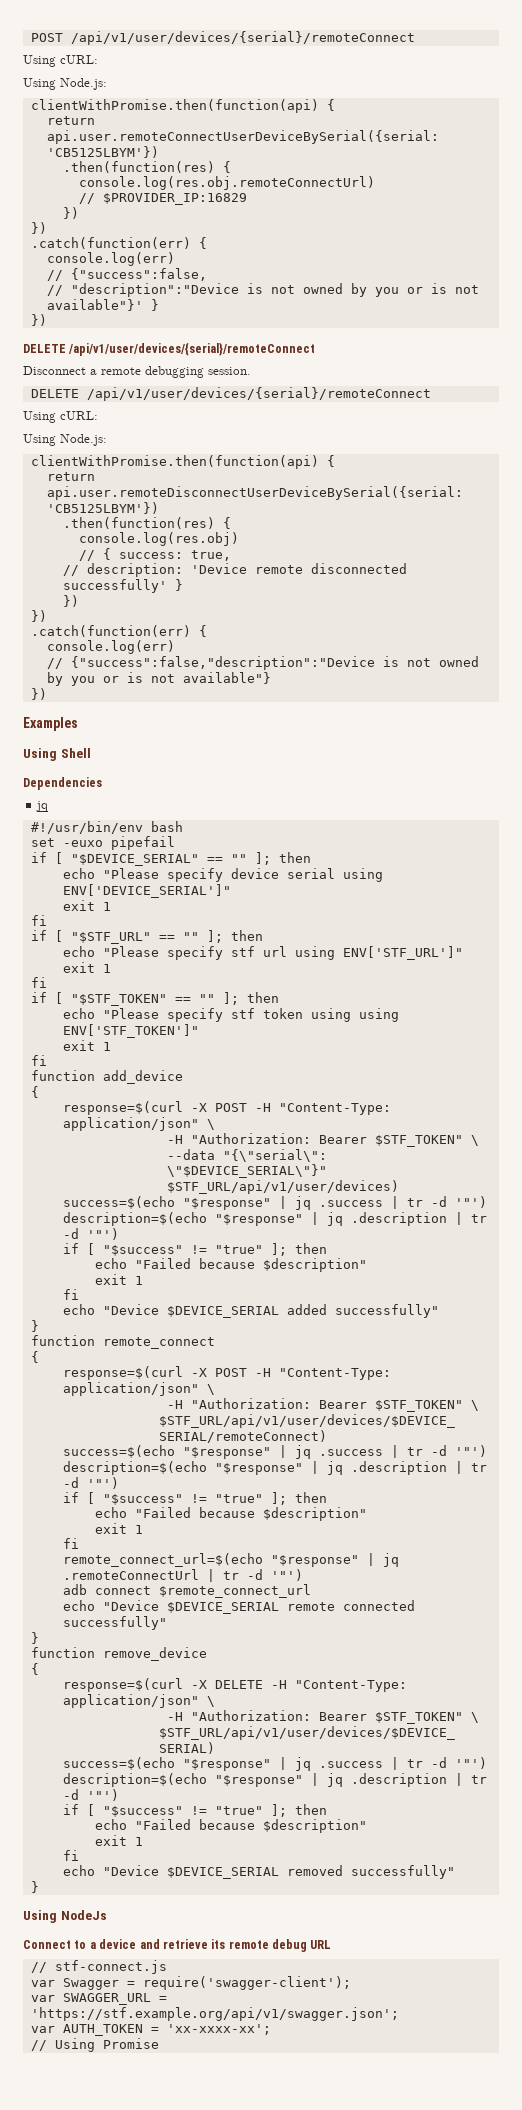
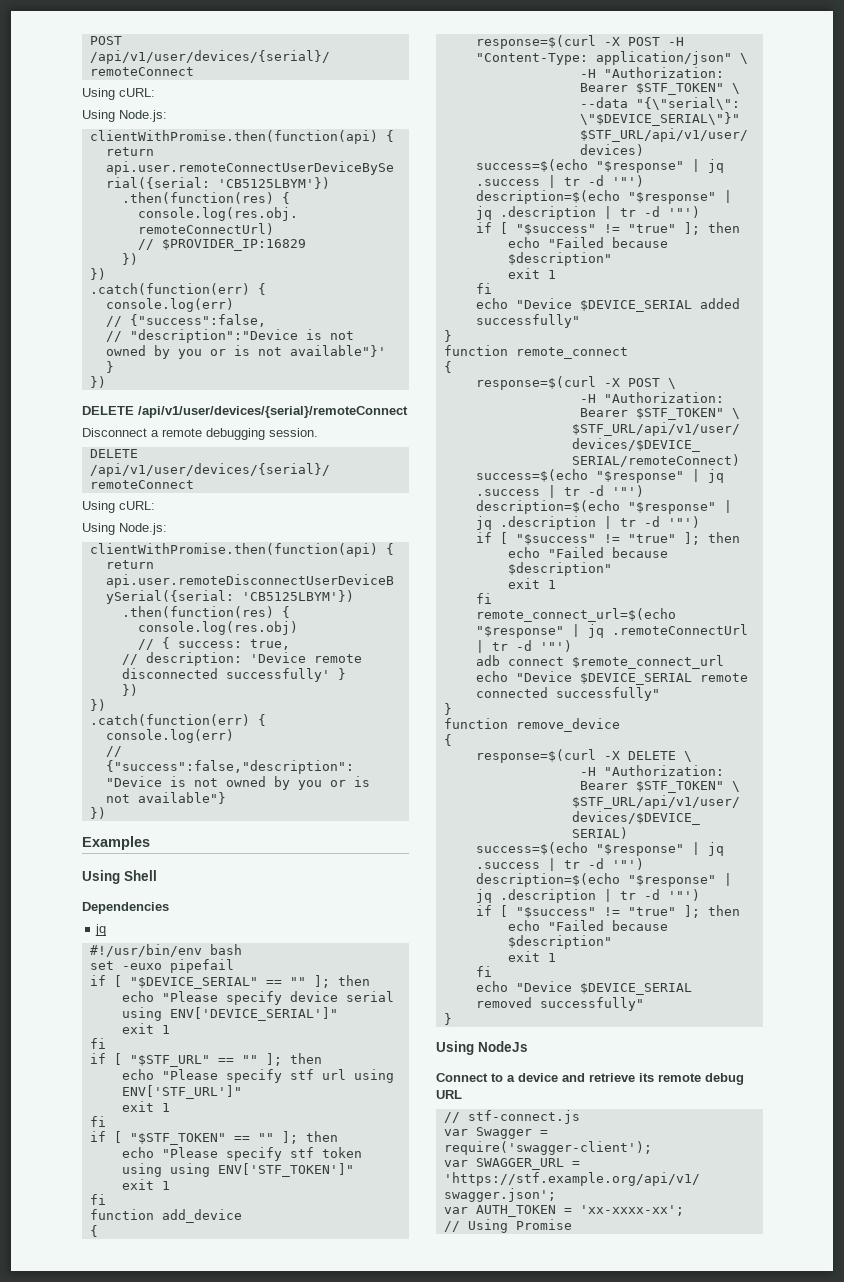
  function remote_connect
  {
- response=$(curl -X POST -H "Content-Type: application/json" \
+ response=$(curl -X POST \
- response=$(curl -X DELETE -H "Content-Type: application/json" \
+ response=$(curl -X DELETE \

